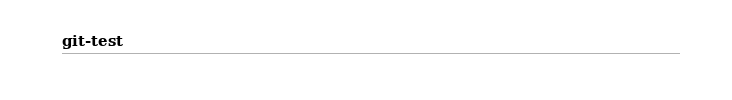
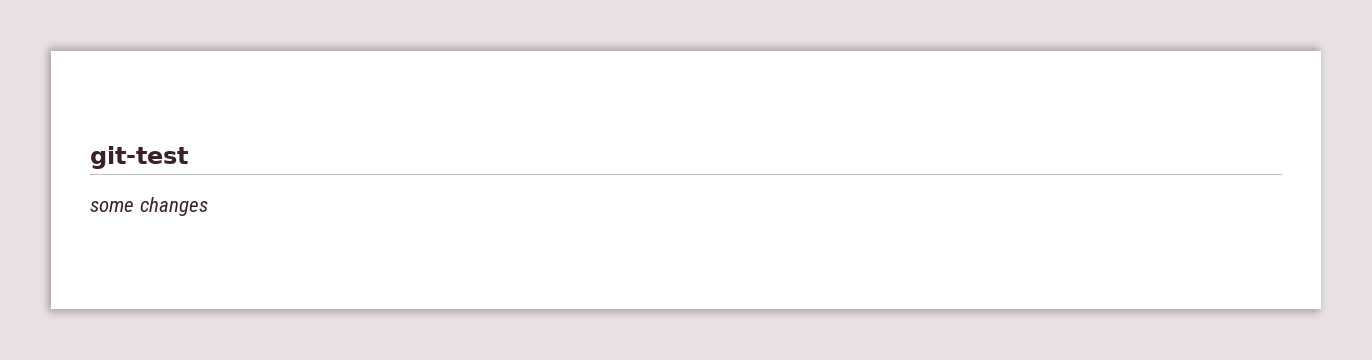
+ some changes

